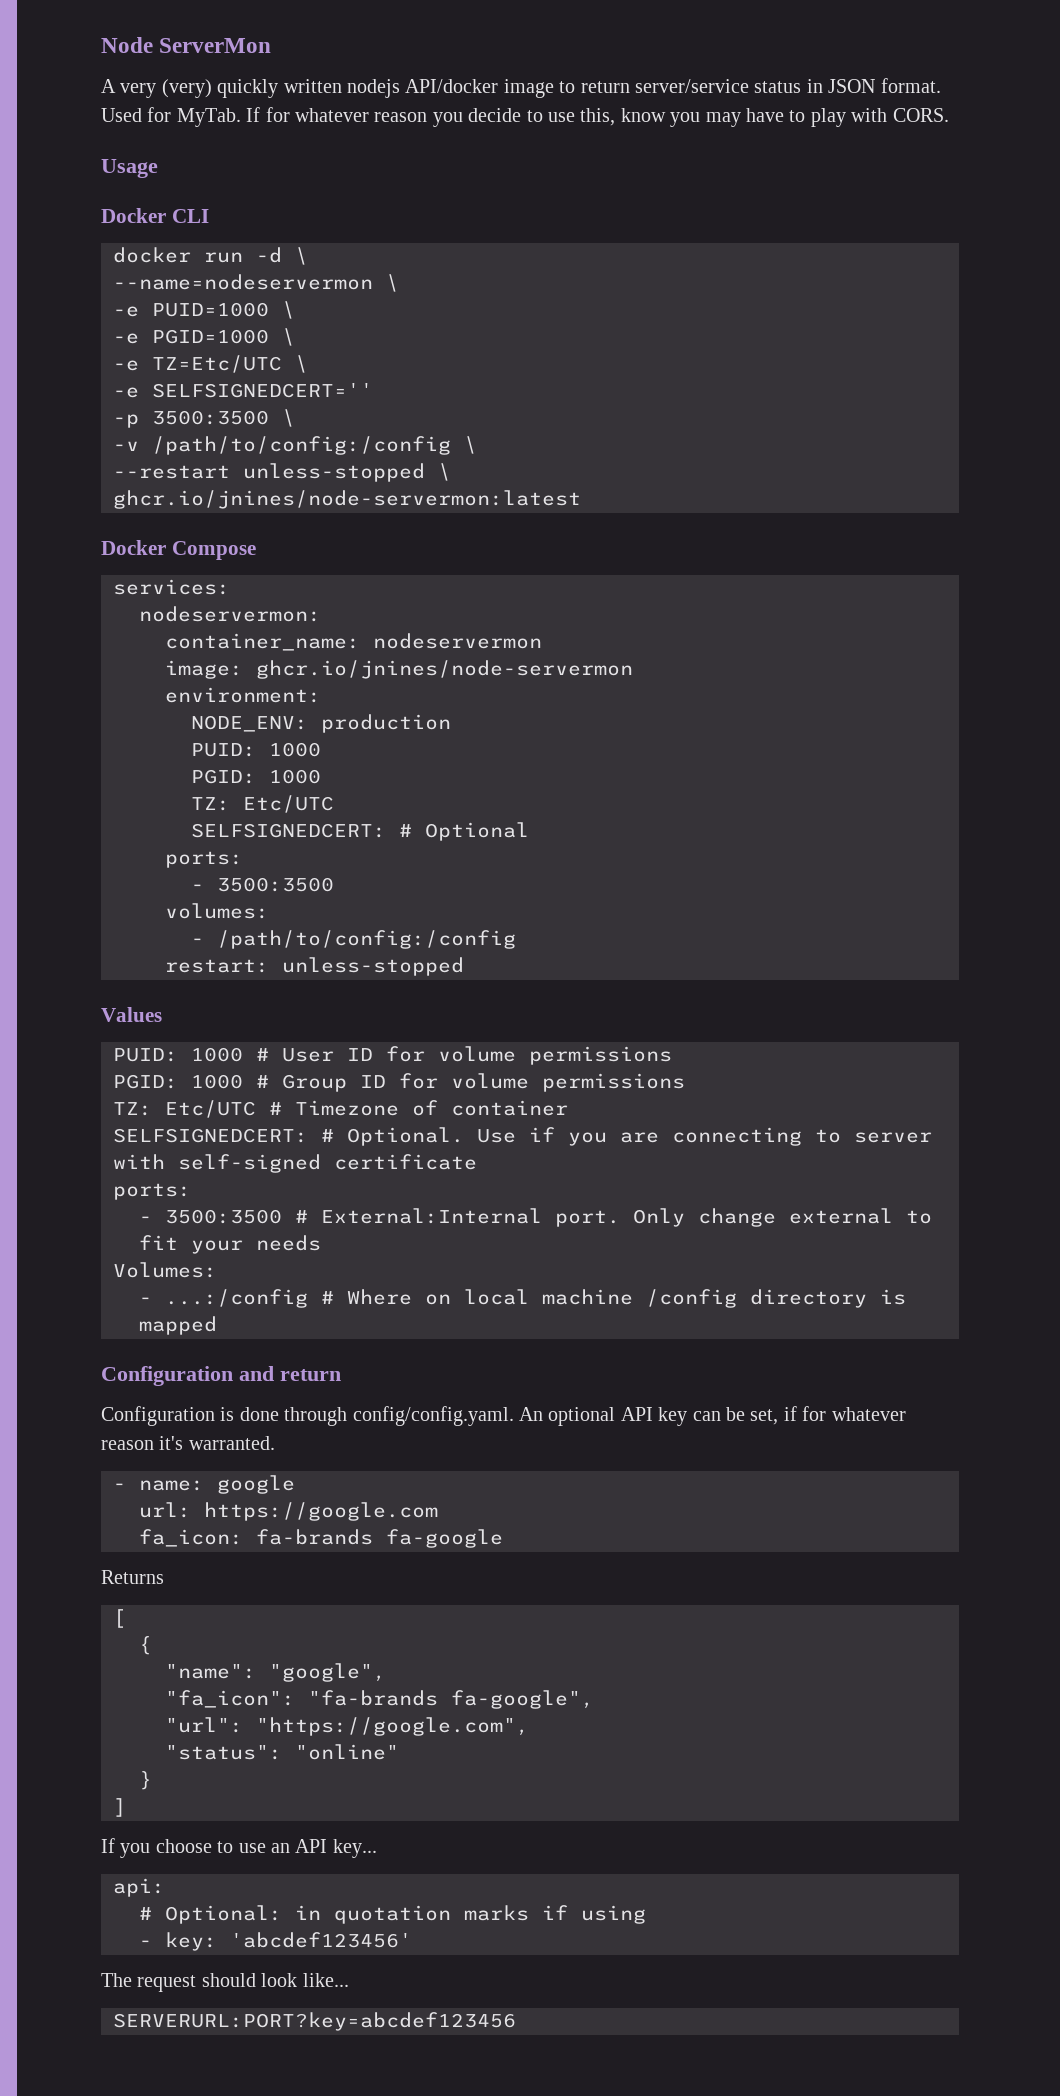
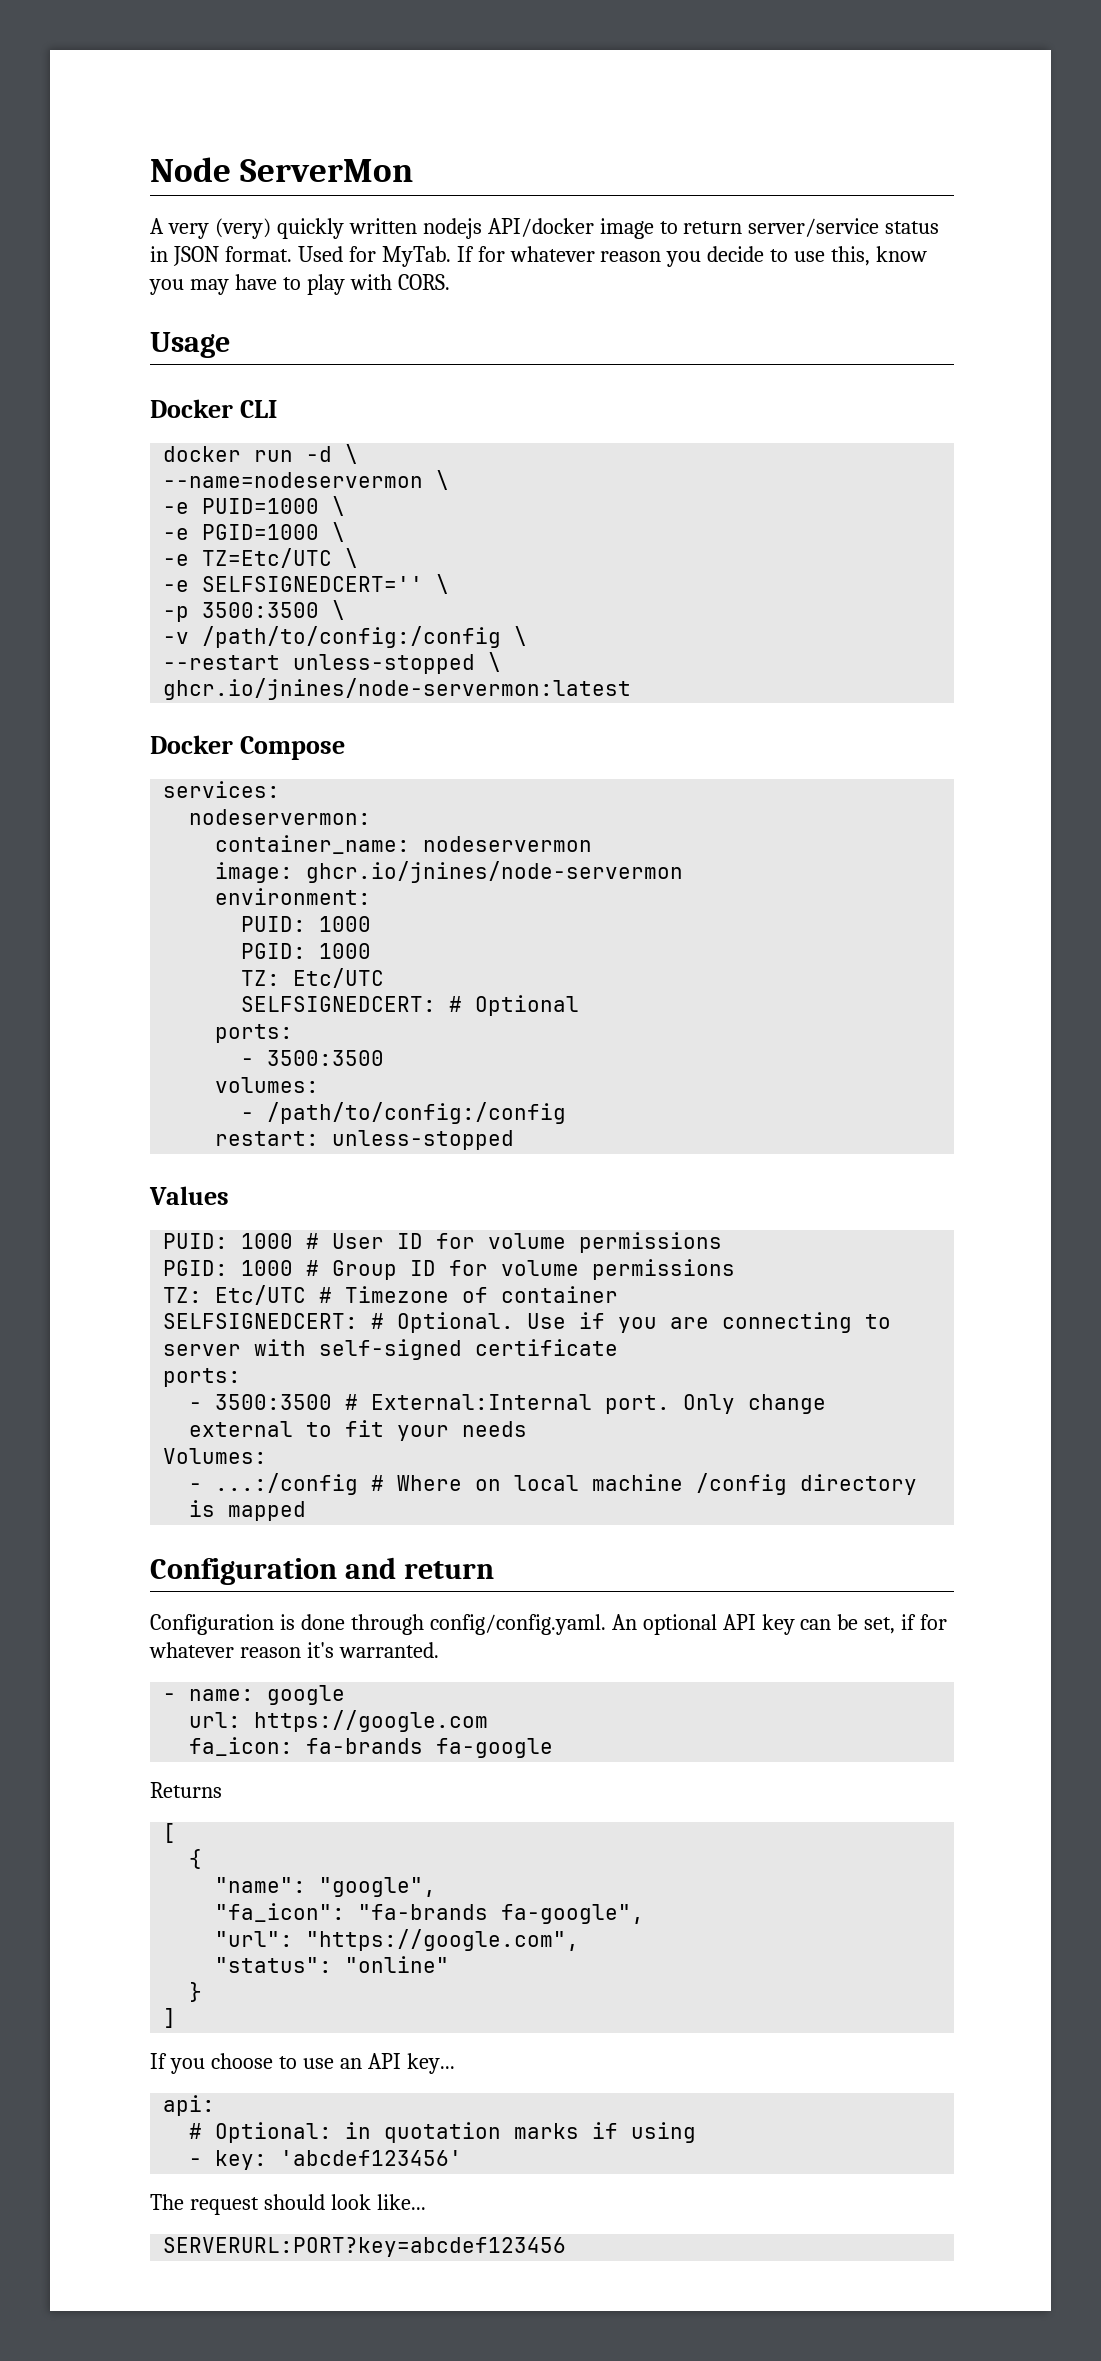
- -e SELFSIGNEDCERT=''
+ -e SELFSIGNEDCERT='' \
- NODE_ENV: production

